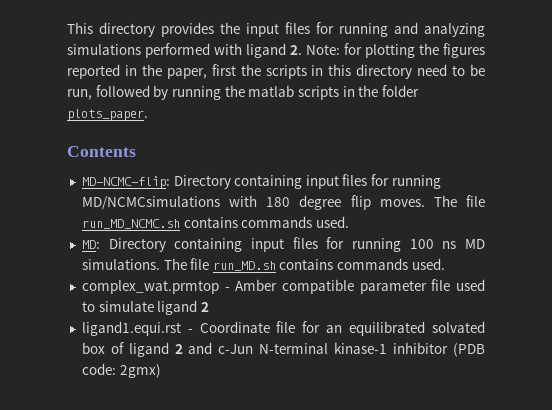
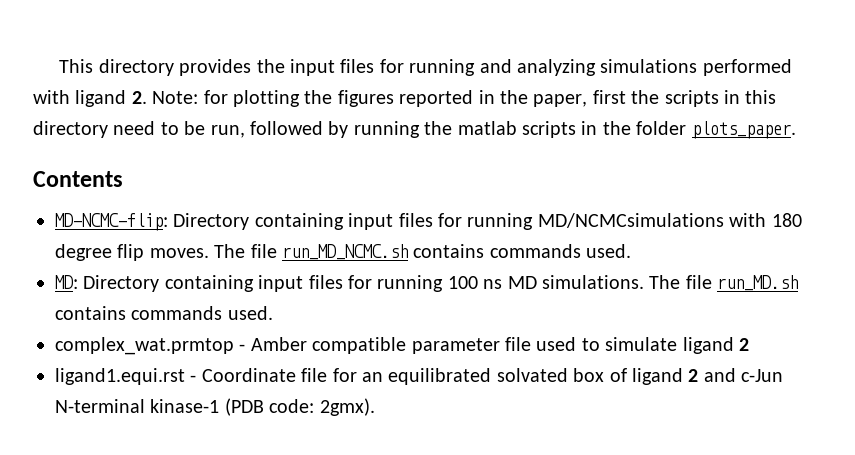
- ligand1.equi.rst - Coordinate file for an equilibrated solvated box of ligand 2 and c-Jun N-terminal kinase-1 inhibitor (PDB code: 2gmx)
+ ligand1.equi.rst - Coordinate file for an equilibrated solvated box of ligand 2 and c-Jun N-terminal kinase-1 (PDB code: 2gmx).

